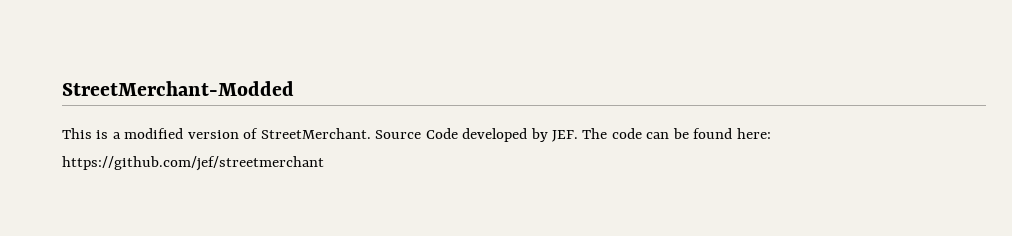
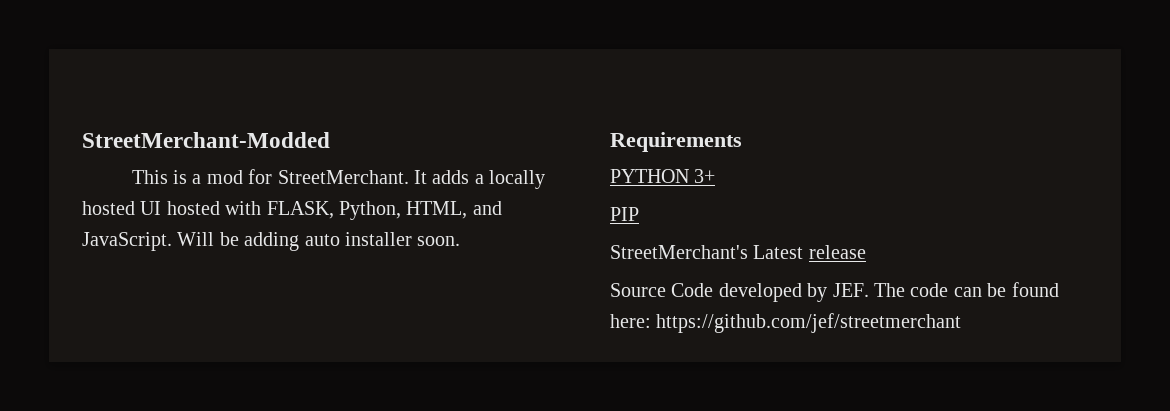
- This is a modified version of StreetMerchant. Source Code developed by JEF. The code can be found here: https://github.com/jef/streetmerchant
+ This is a mod for StreetMerchant. It adds a locally hosted UI hosted with FLASK, Python, HTML, and JavaScript. Will be adding auto installer soon.
+ Requirements
+ PYTHON 3+
+ PIP
+ StreetMerchant's Latest release
+ Source Code developed by JEF. The code can be found here: https://github.com/jef/streetmerchant

